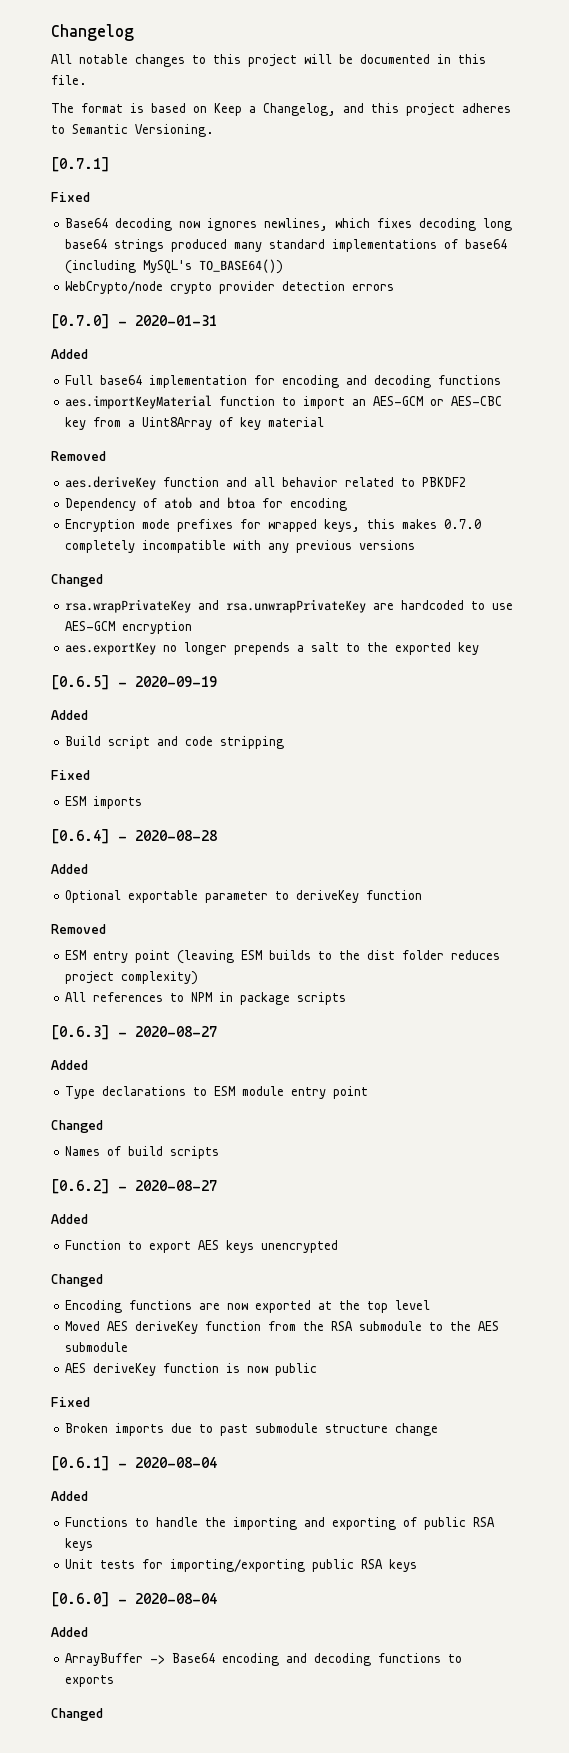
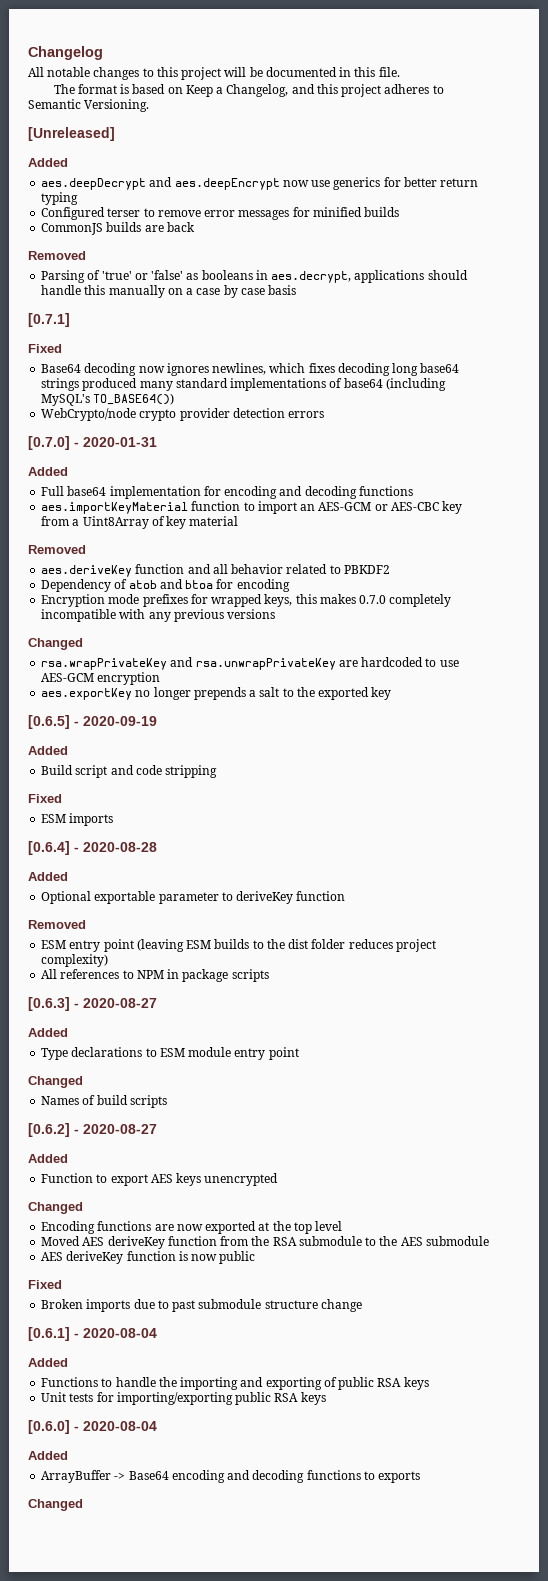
+ [Unreleased]
+ Added
+ aes.deepDecrypt and aes.deepEncrypt now use generics for better return typing
+ Configured terser to remove error messages for minified builds
+ CommonJS builds are back
+ Removed
+ Parsing of 'true' or 'false' as booleans in aes.decrypt, applications should handle this manually on a case by case basis

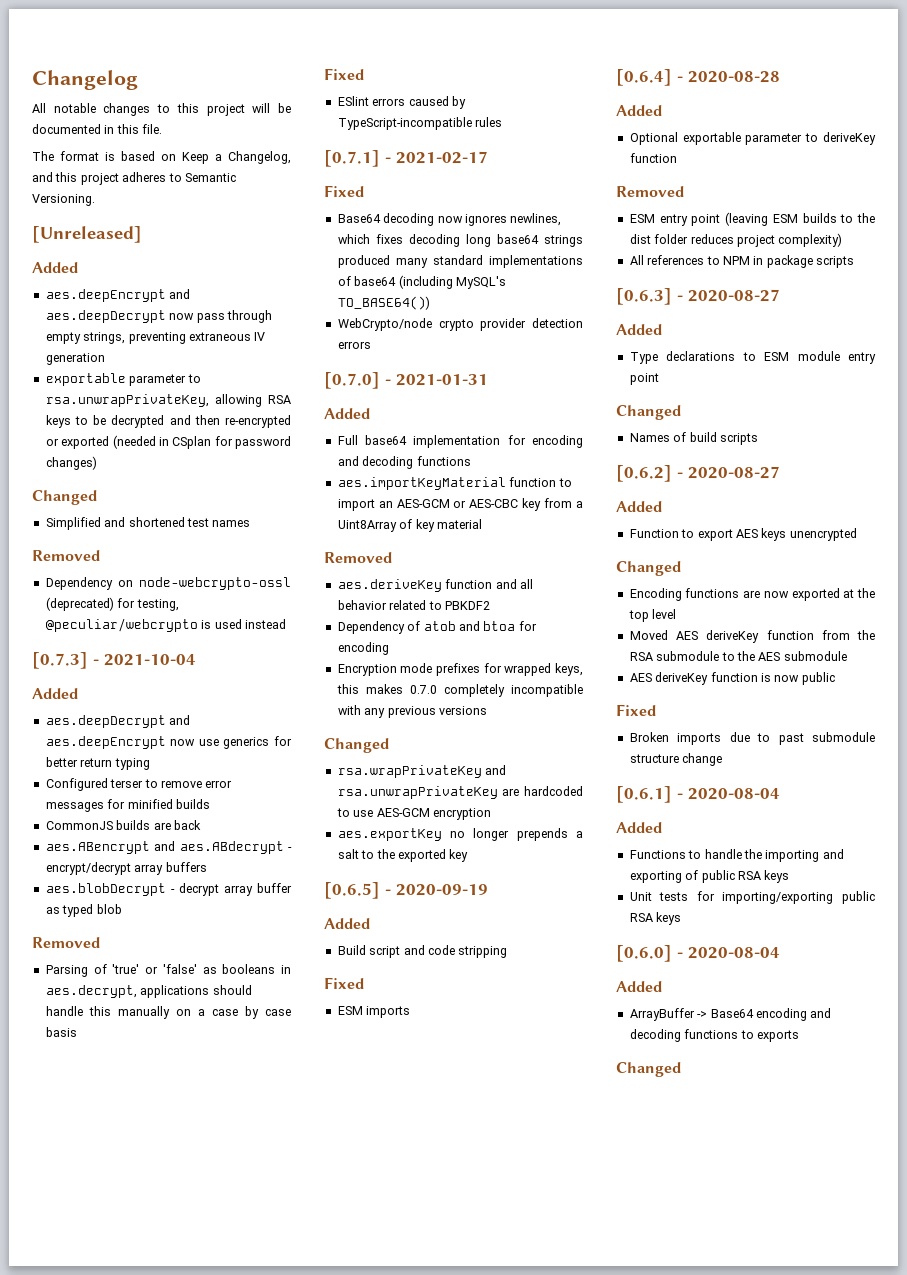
+ aes.deepEncrypt and aes.deepDecrypt now pass through empty strings, preventing extraneous IV generation
+ exportable parameter to rsa.unwrapPrivateKey, allowing RSA keys to be decrypted and then re-encrypted or exported (needed in CSplan for password changes)
+ Changed
+ Simplified and shortened test names
+ Removed
+ Dependency on node-webcrypto-ossl (deprecated) for testing, @peculiar/webcrypto is used instead
+ [0.7.3] - 2021-10-04
+ Added
+ aes.ABencrypt and aes.ABdecrypt - encrypt/decrypt array buffers
+ aes.blobDecrypt - decrypt array buffer as typed blob
  Parsing of 'true' or 'false' as booleans in aes.decrypt, applications should handle this manually on a case by case basis
+ Fixed
+ ESlint errors caused by TypeScript-incompatible rules
- [0.7.1]
+ [0.7.1] - 2021-02-17
- [0.7.0] - 2020-01-31
+ [0.7.0] - 2021-01-31

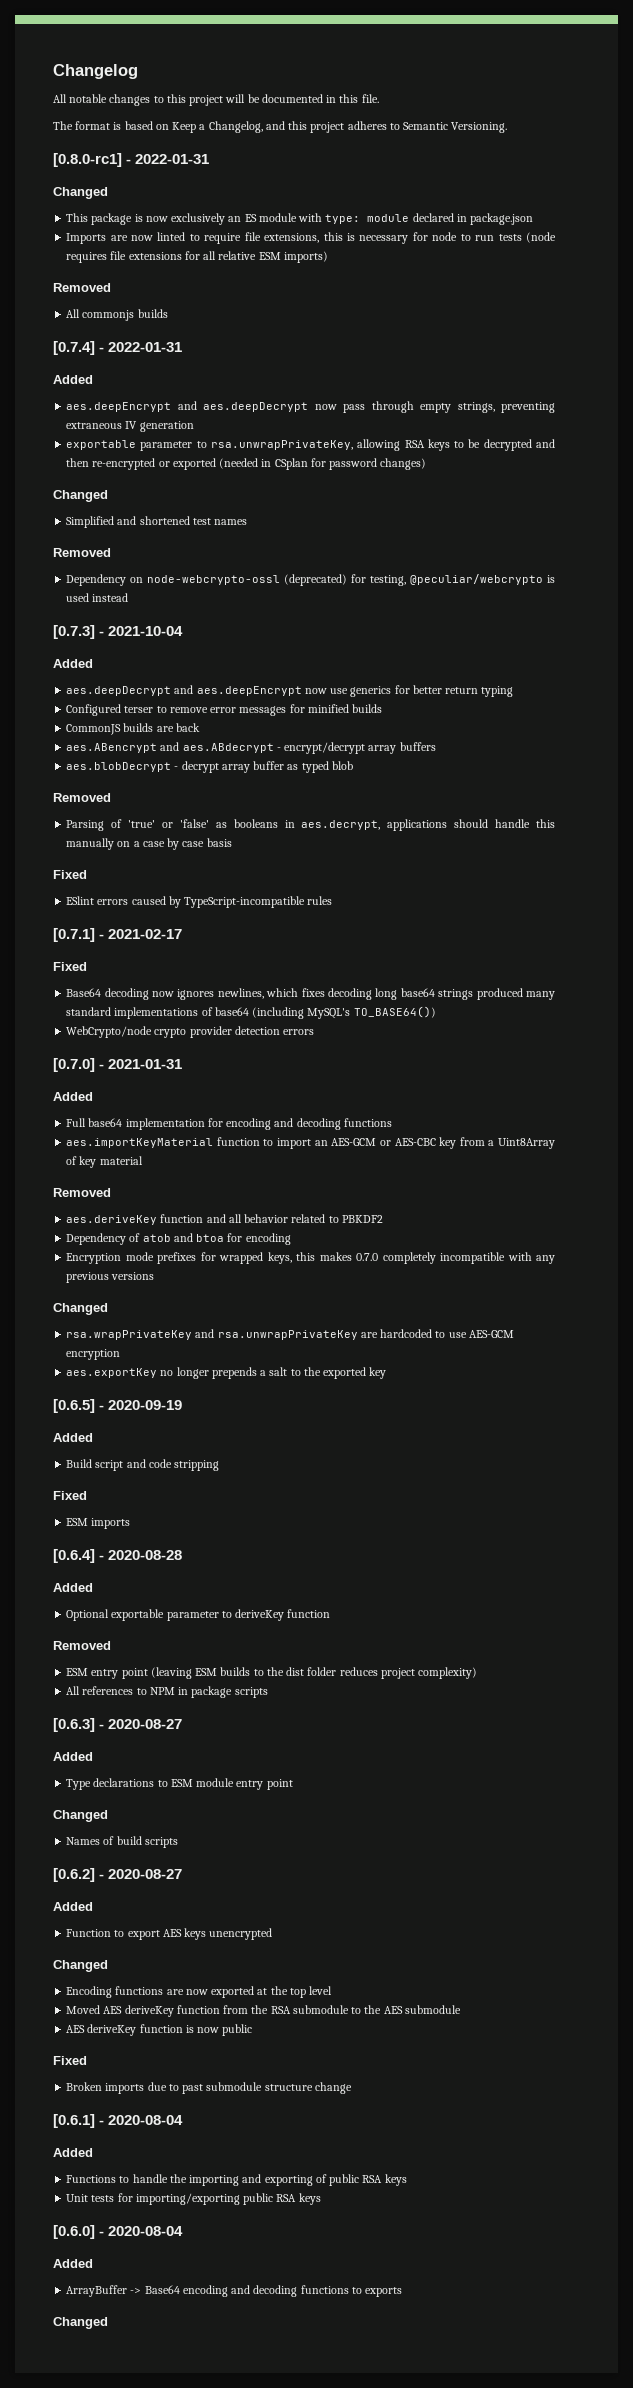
- [Unreleased]
+ [0.8.0-rc1] - 2022-01-31
+ Changed
+ This package is now exclusively an ES module with type: module declared in package.json
+ Imports are now linted to require file extensions, this is necessary for node to run tests (node requires file extensions for all relative ESM imports)
+ Removed
+ All commonjs builds
+ [0.7.4] - 2022-01-31

